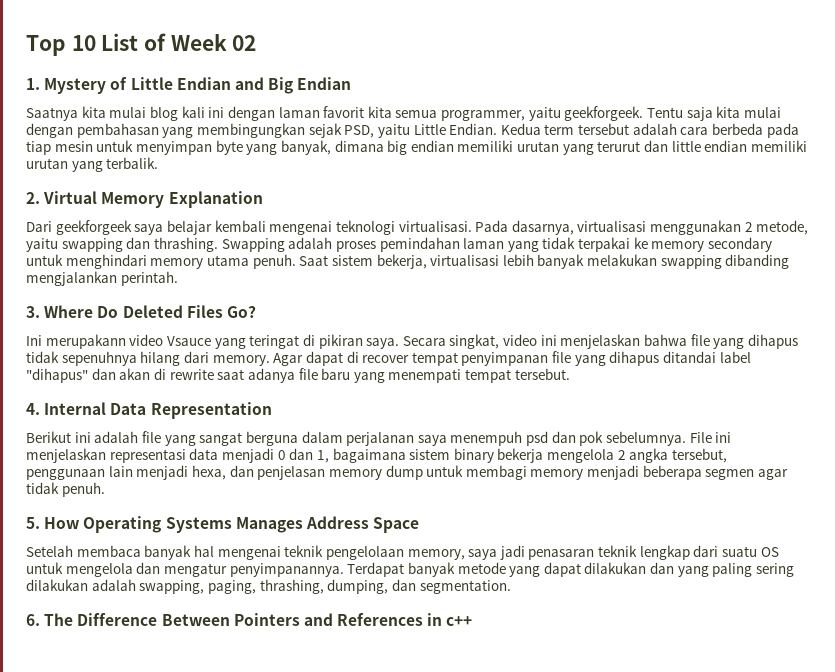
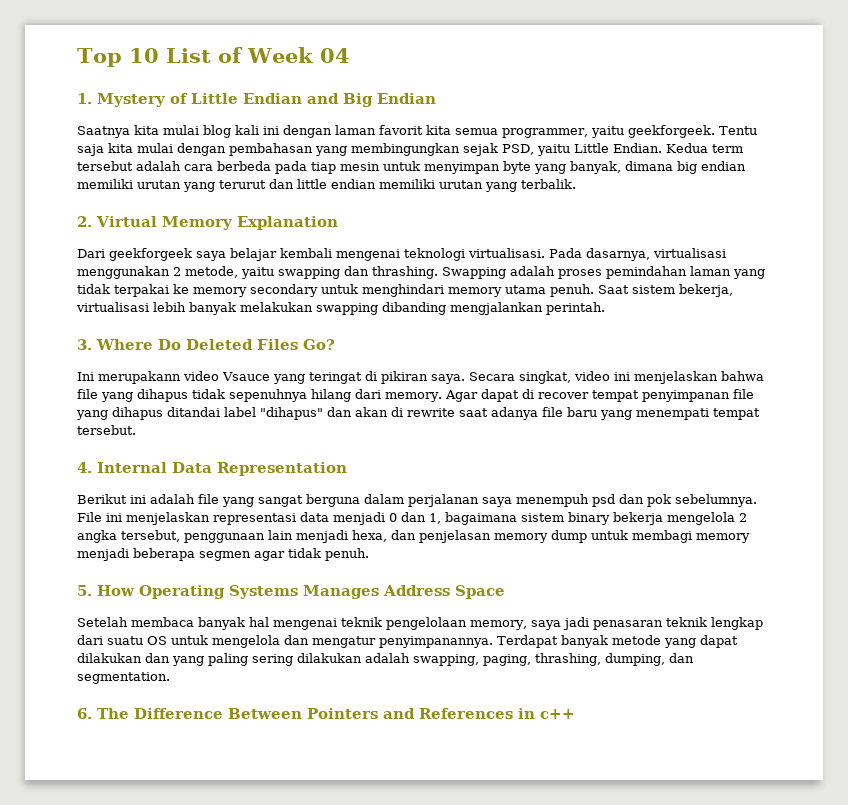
- Top 10 List of Week 02
+ Top 10 List of Week 04

